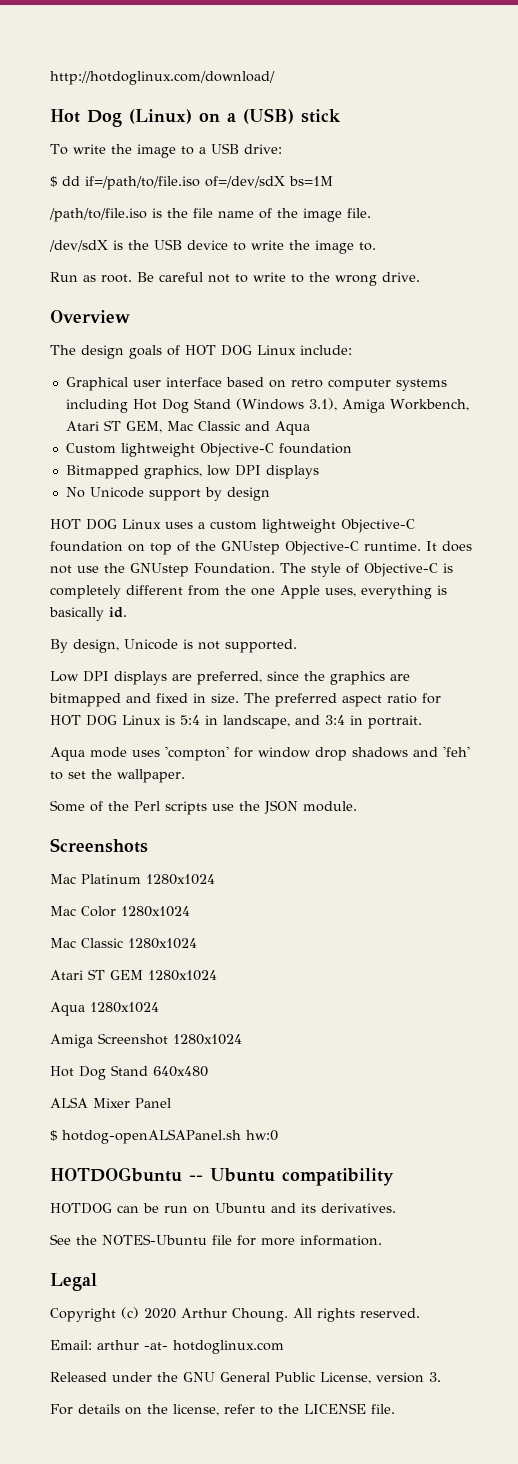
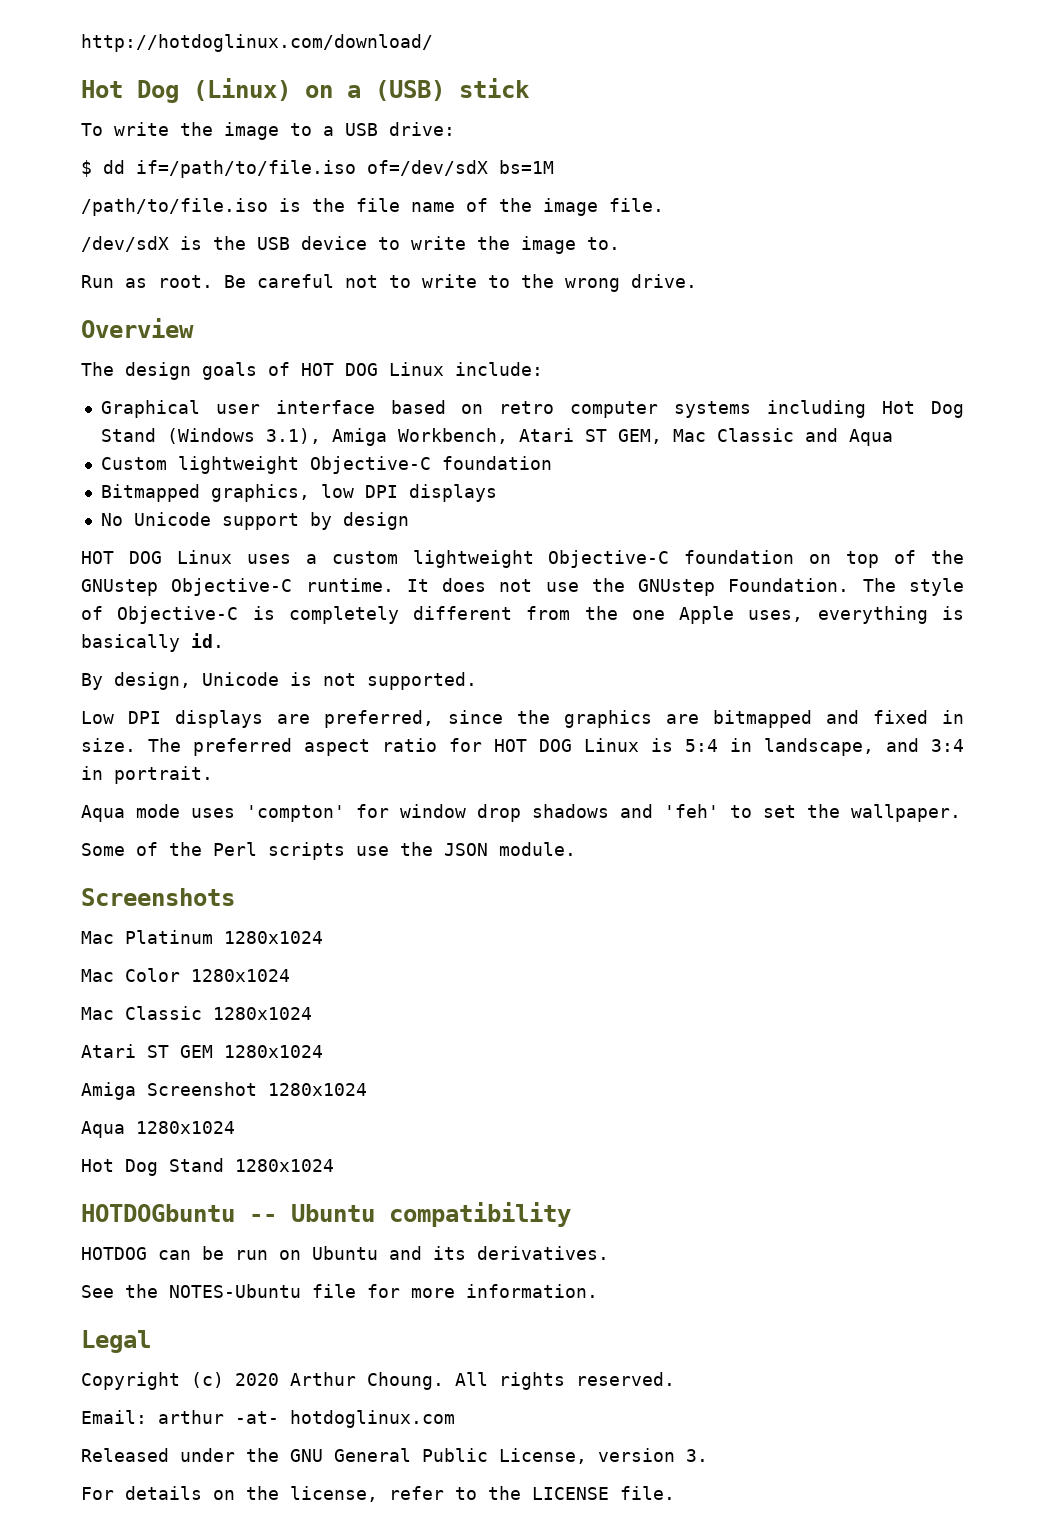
+ Amiga Screenshot 1280x1024
  Aqua 1280x1024
- Amiga Screenshot 1280x1024
- Hot Dog Stand 640x480
- ALSA Mixer Panel
- $ hotdog-openALSAPanel.sh hw:0
+ Hot Dog Stand 1280x1024

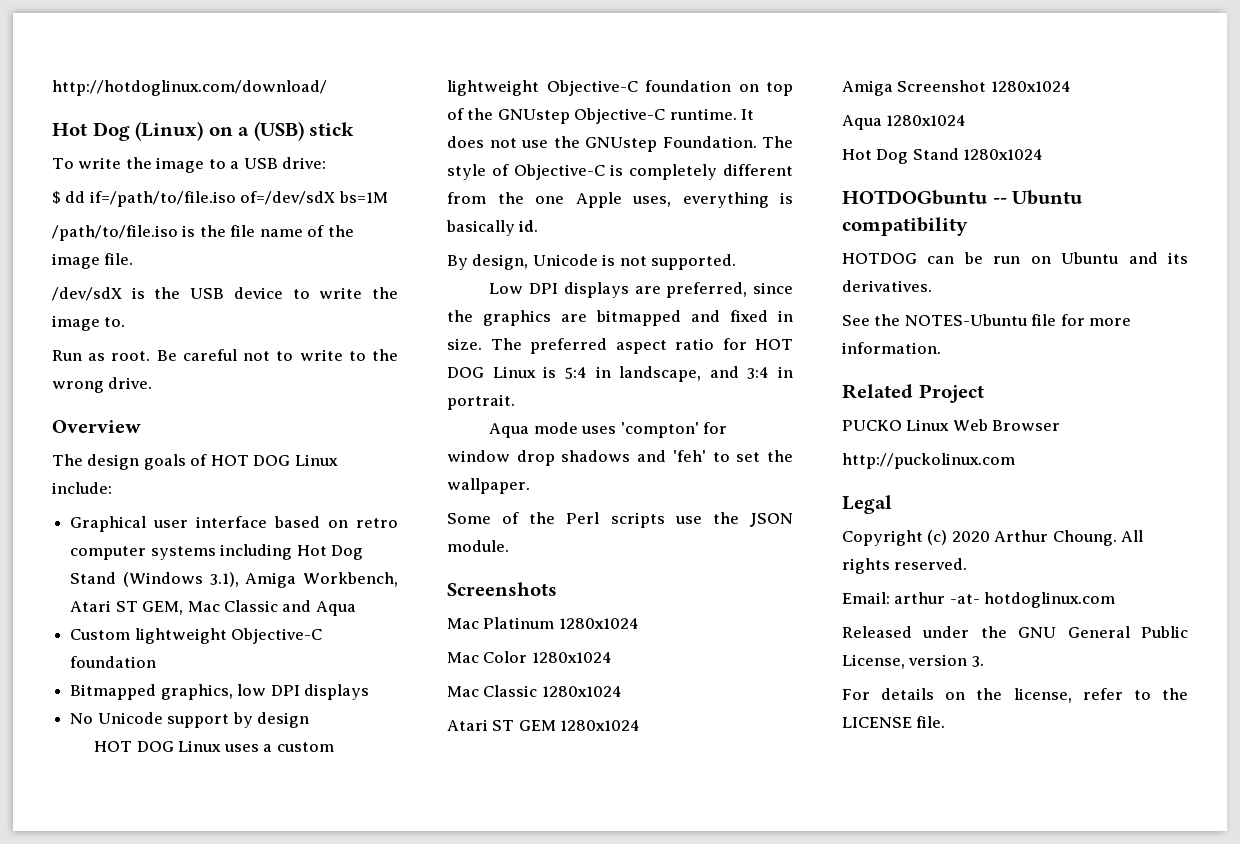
+ Related Project
+ PUCKO Linux Web Browser
+ http://puckolinux.com

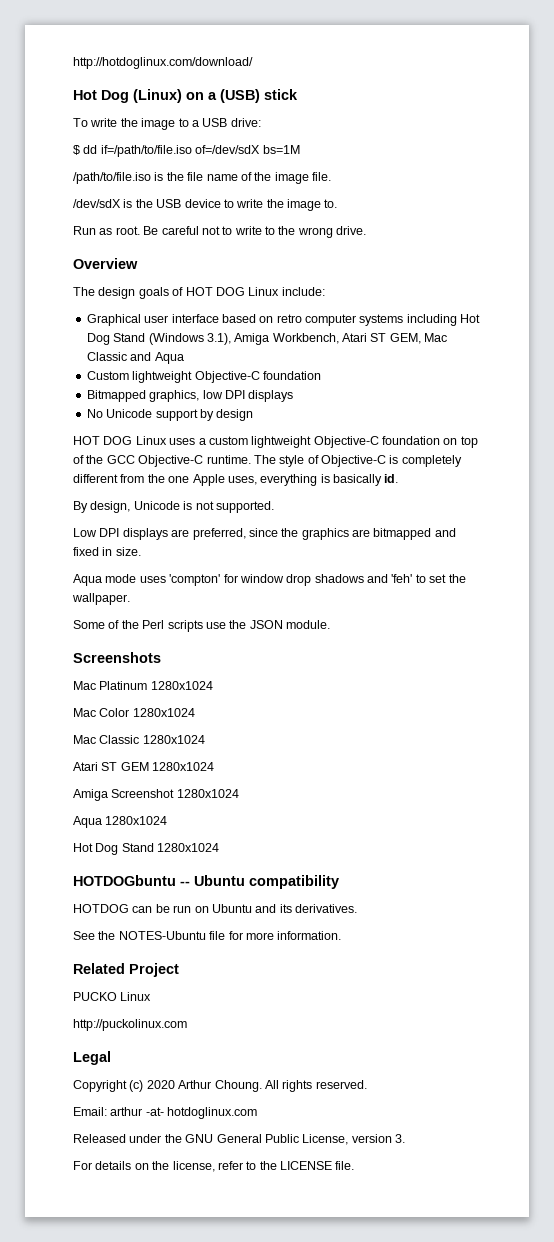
- HOT DOG Linux uses a custom lightweight Objective-C foundation on top of the GNUstep Objective-C runtime.
+ HOT DOG Linux uses a custom lightweight Objective-C foundation on top of the GCC Objective-C runtime.
- It does not use the GNUstep Foundation.
- The preferred aspect ratio for HOT DOG Linux is 5:4 in landscape, and 3:4 in portrait.
- PUCKO Linux Web Browser
+ PUCKO Linux

